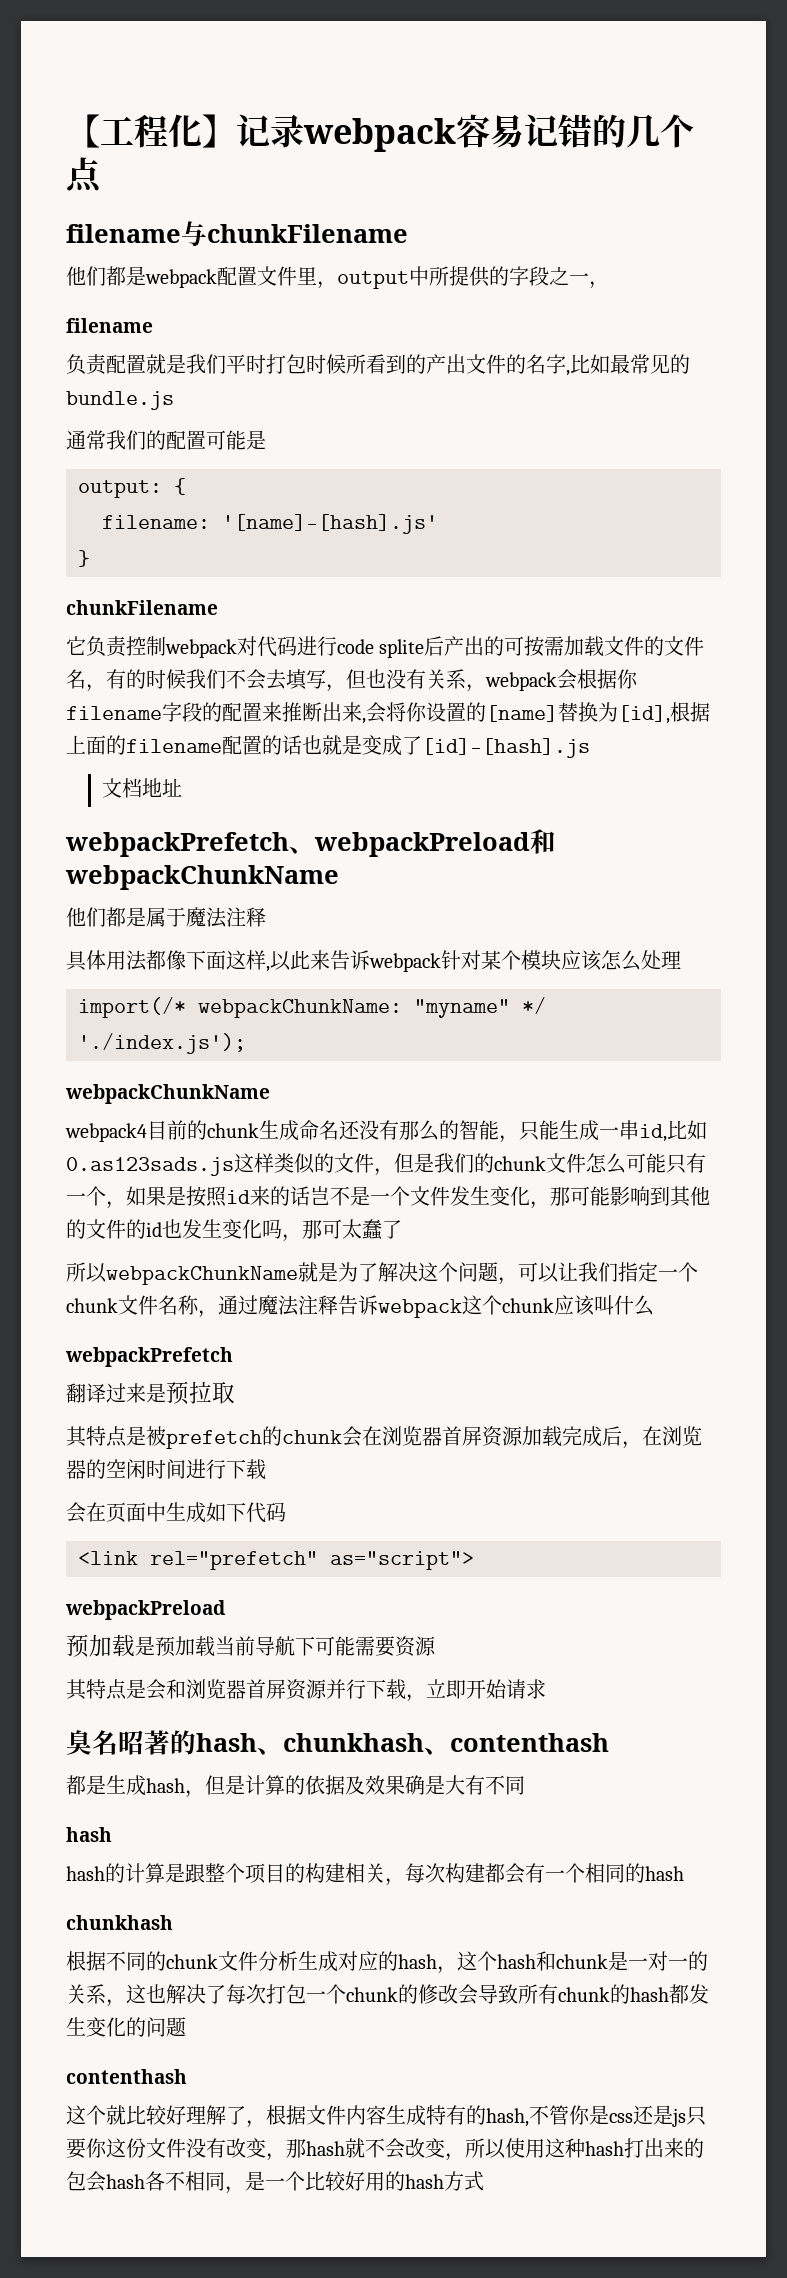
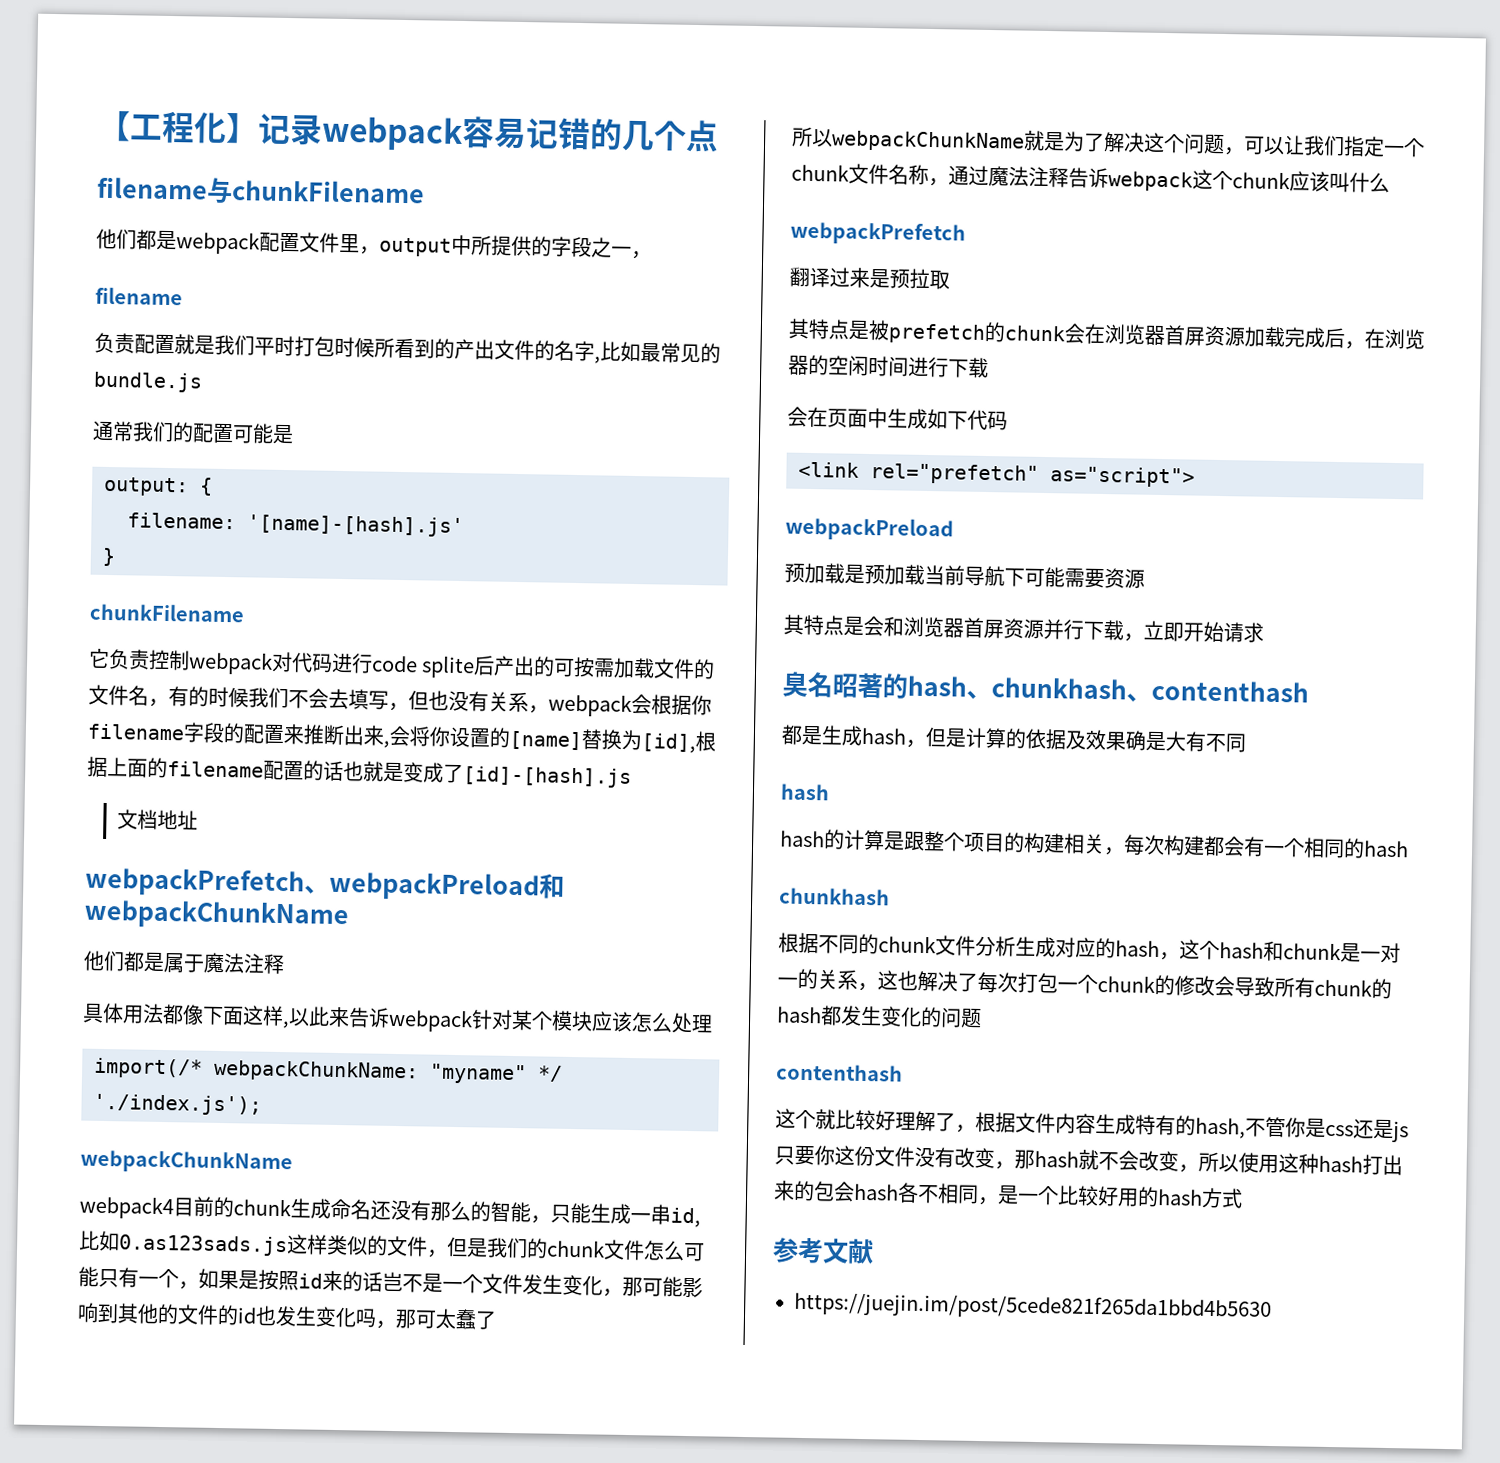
+ 参考文献
+ https://juejin.im/post/5cede821f265da1bbd4b5630

